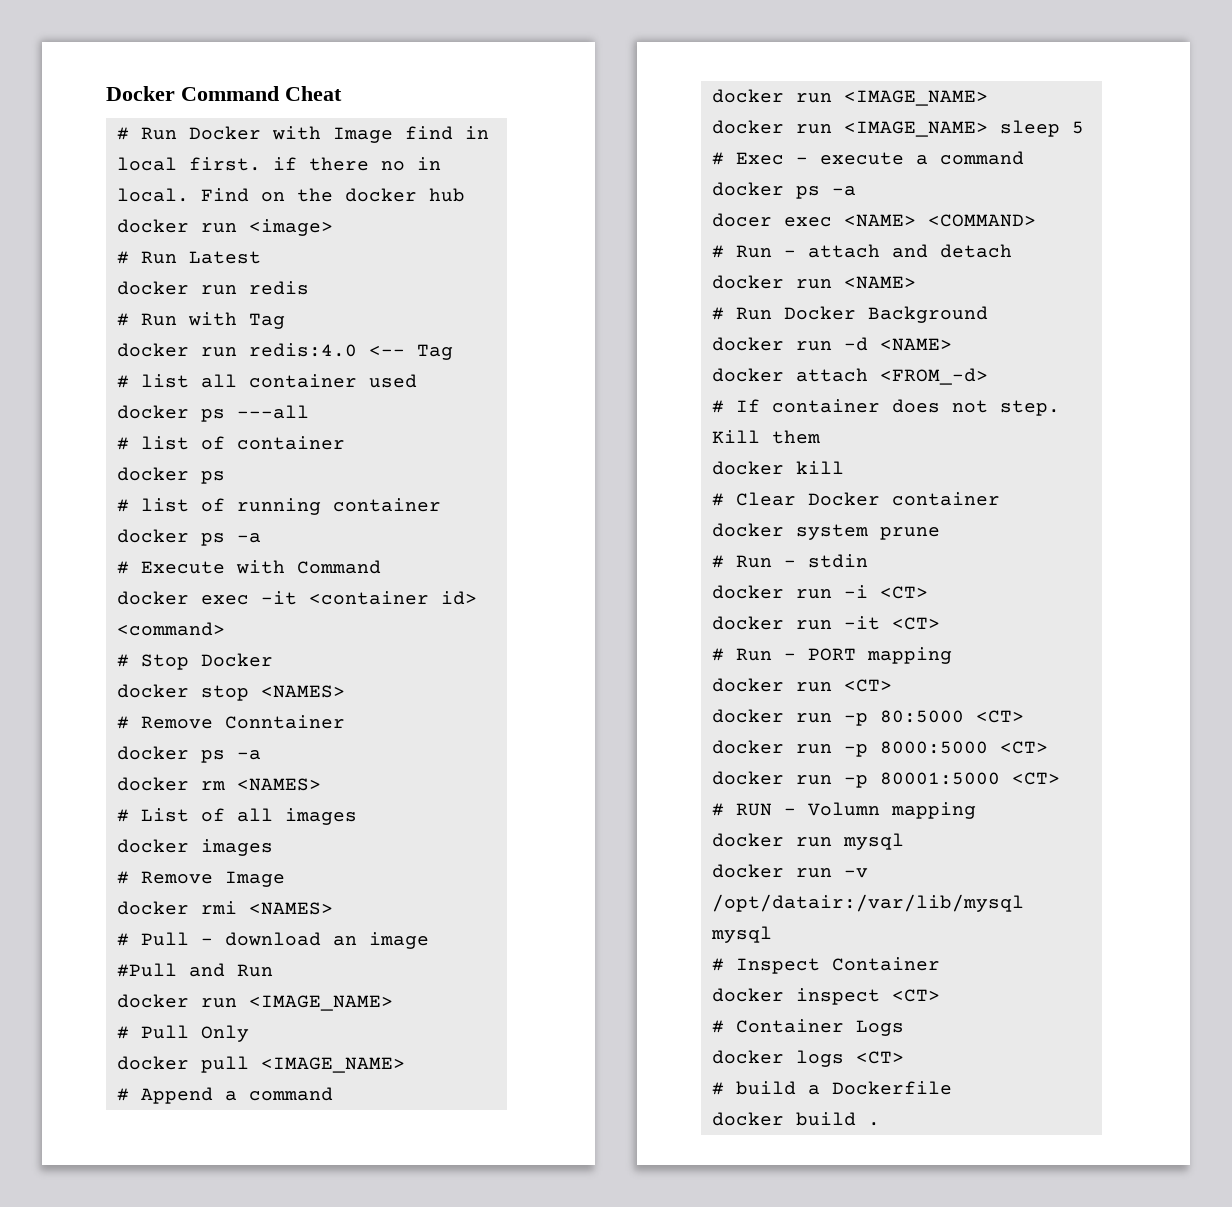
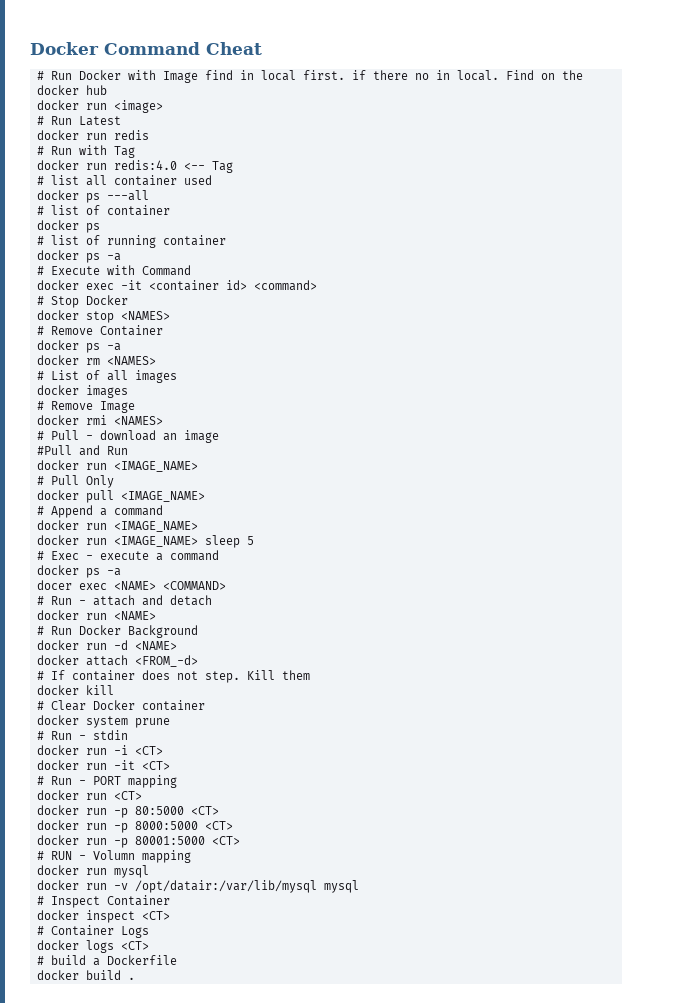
- # Remove Conntainer
+ # Remove Container

